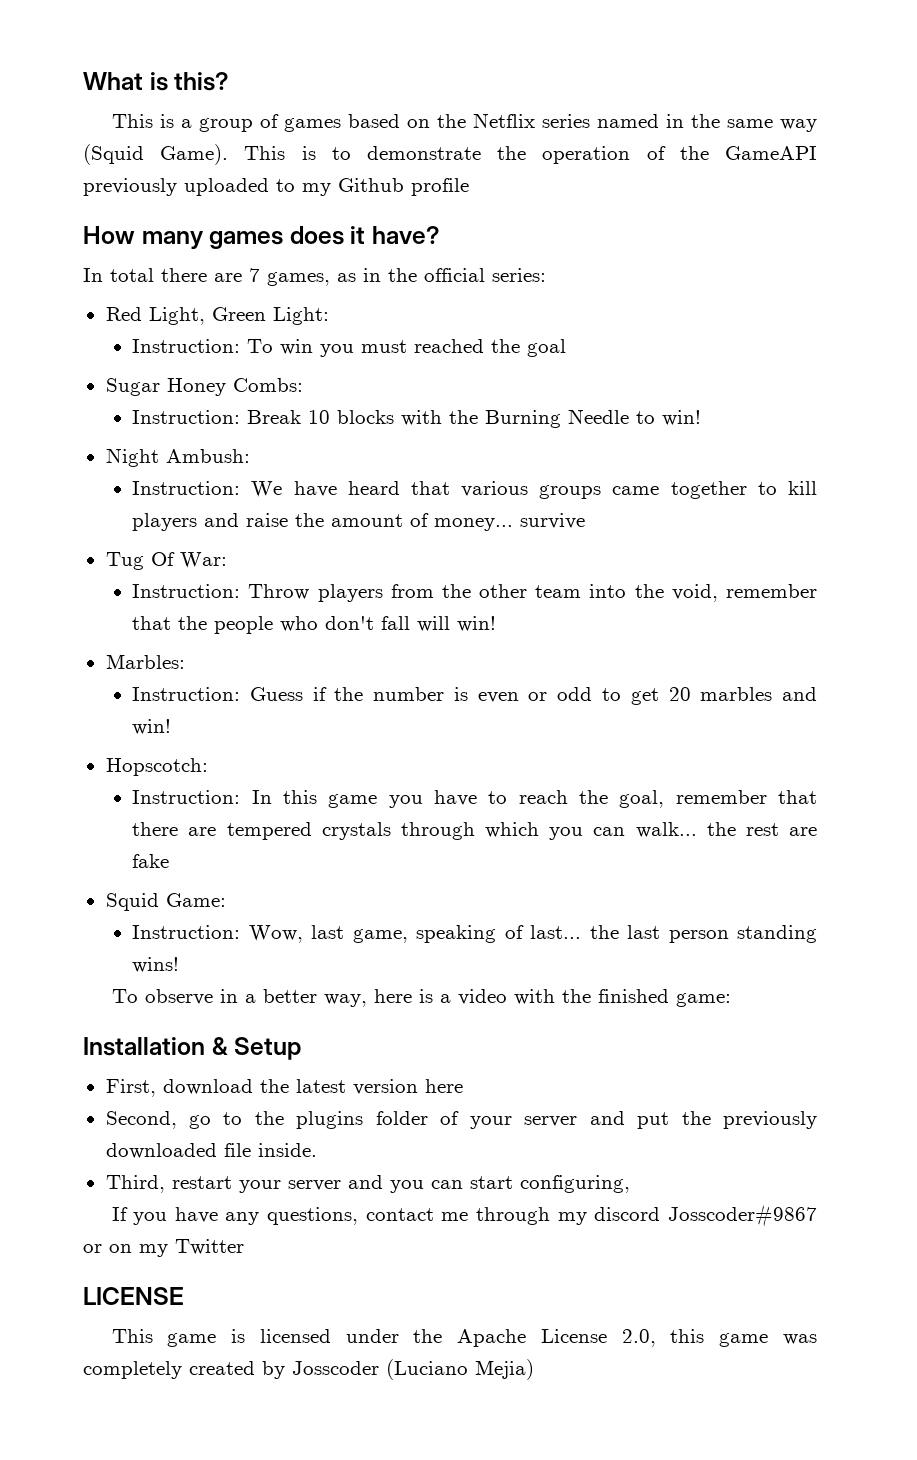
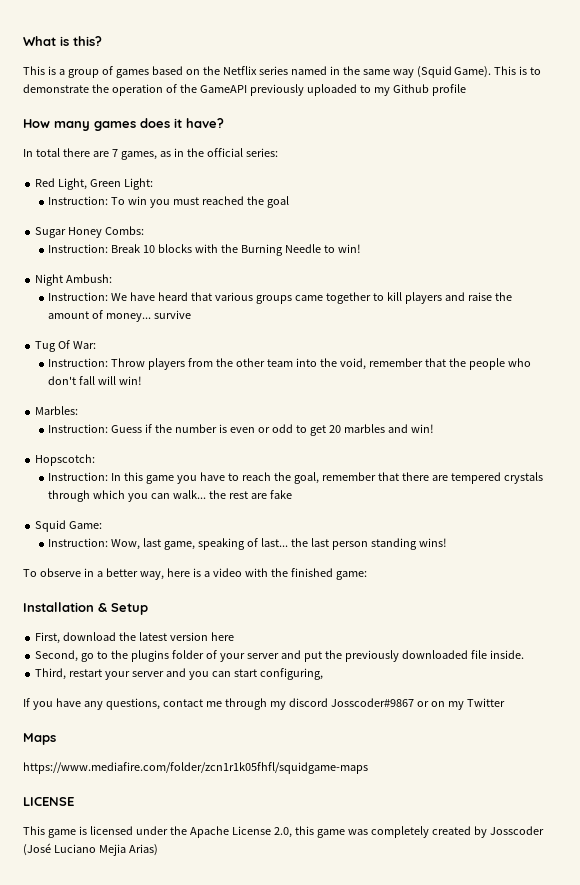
+ Maps
+ https://www.mediafire.com/folder/zcn1r1k05fhfl/squidgame-maps
- This game is licensed under the Apache License 2.0, this game was completely created by Josscoder (Luciano Mejia)
+ This game is licensed under the Apache License 2.0, this game was completely created by Josscoder (José Luciano Mejia Arias)

